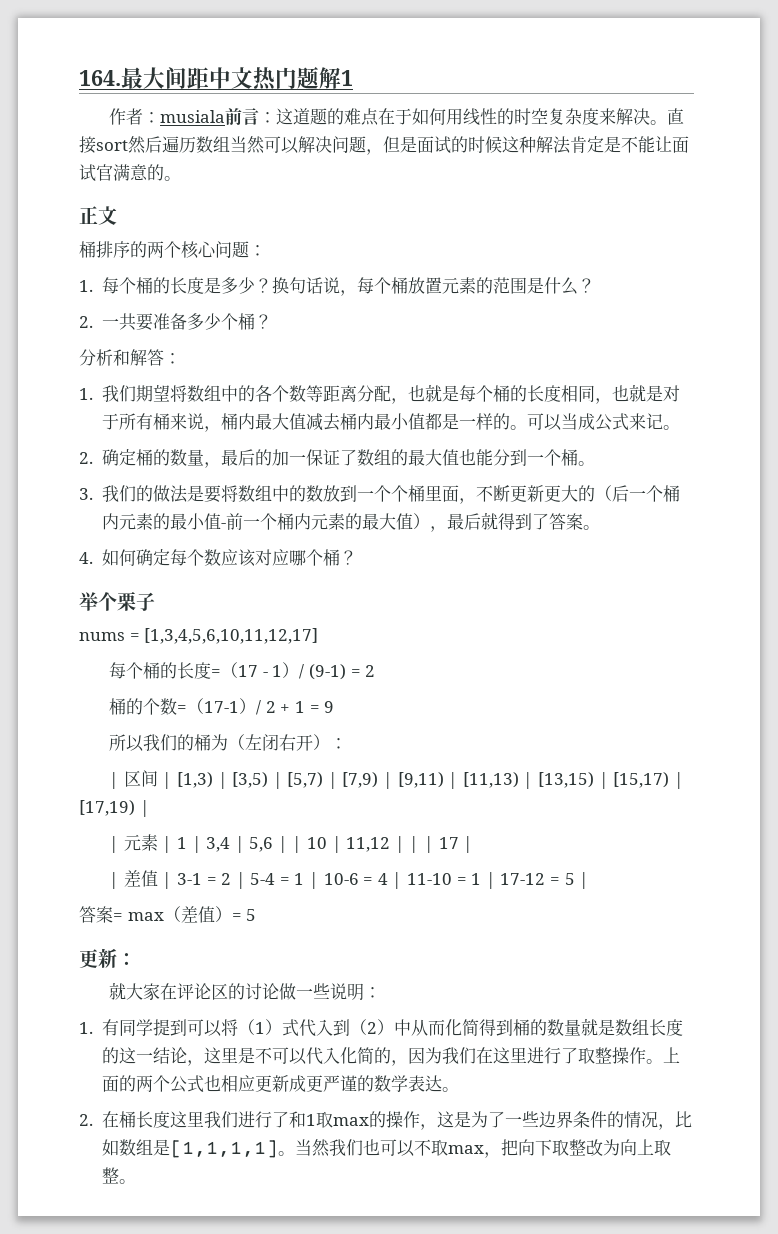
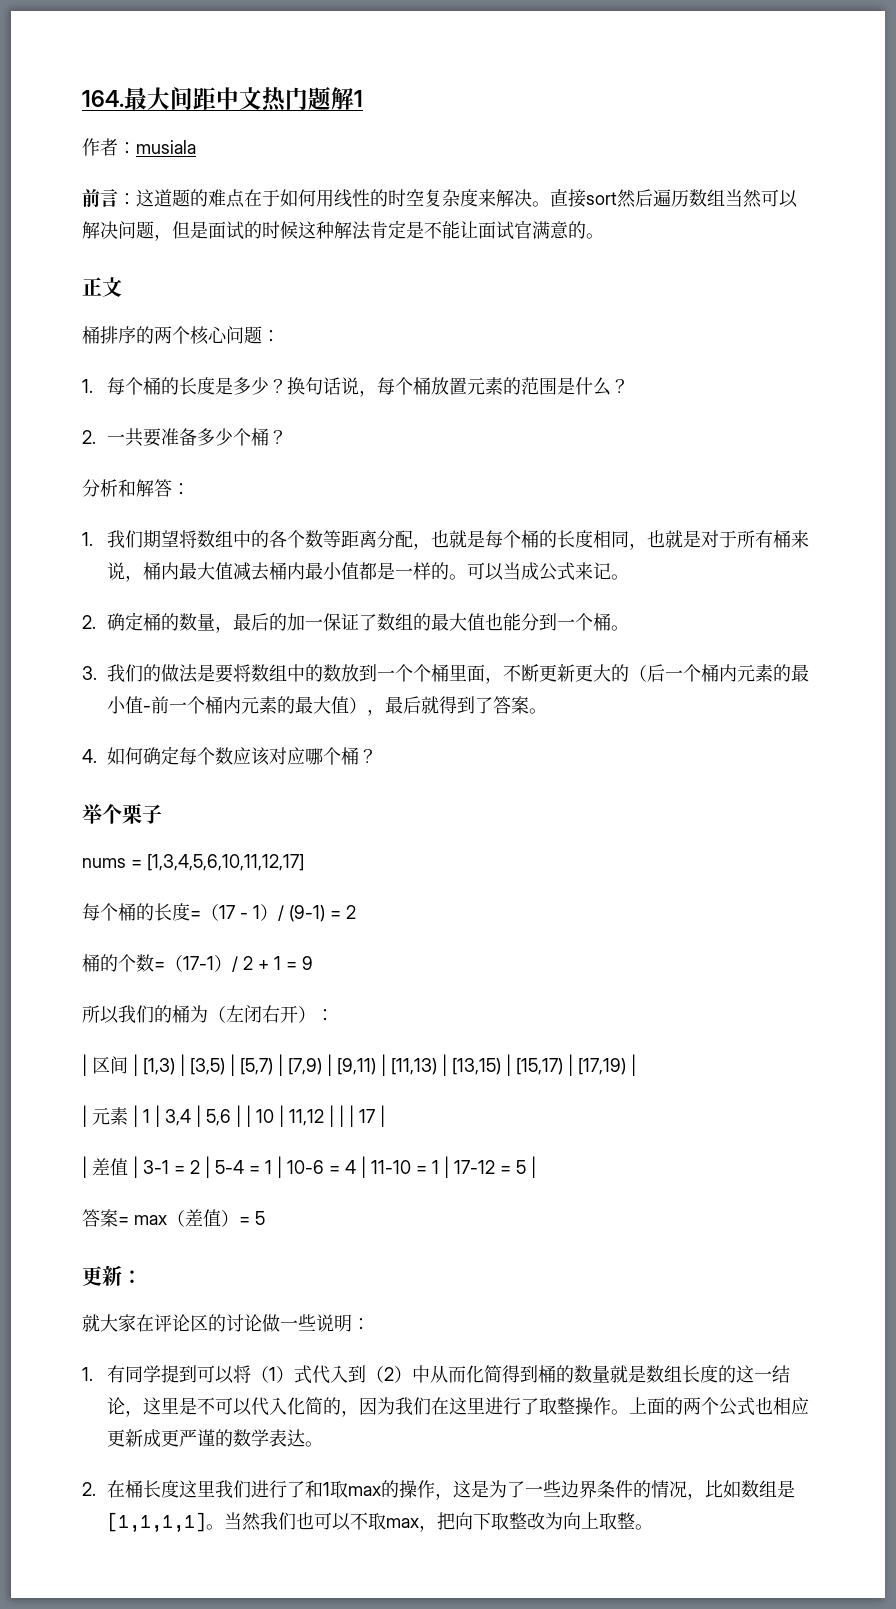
- 作者：musiala前言：这道题的难点在于如何用线性的时空复杂度来解决。
+ 作者：musiala
+ 前言：这道题的难点在于如何用线性的时空复杂度来解决。

